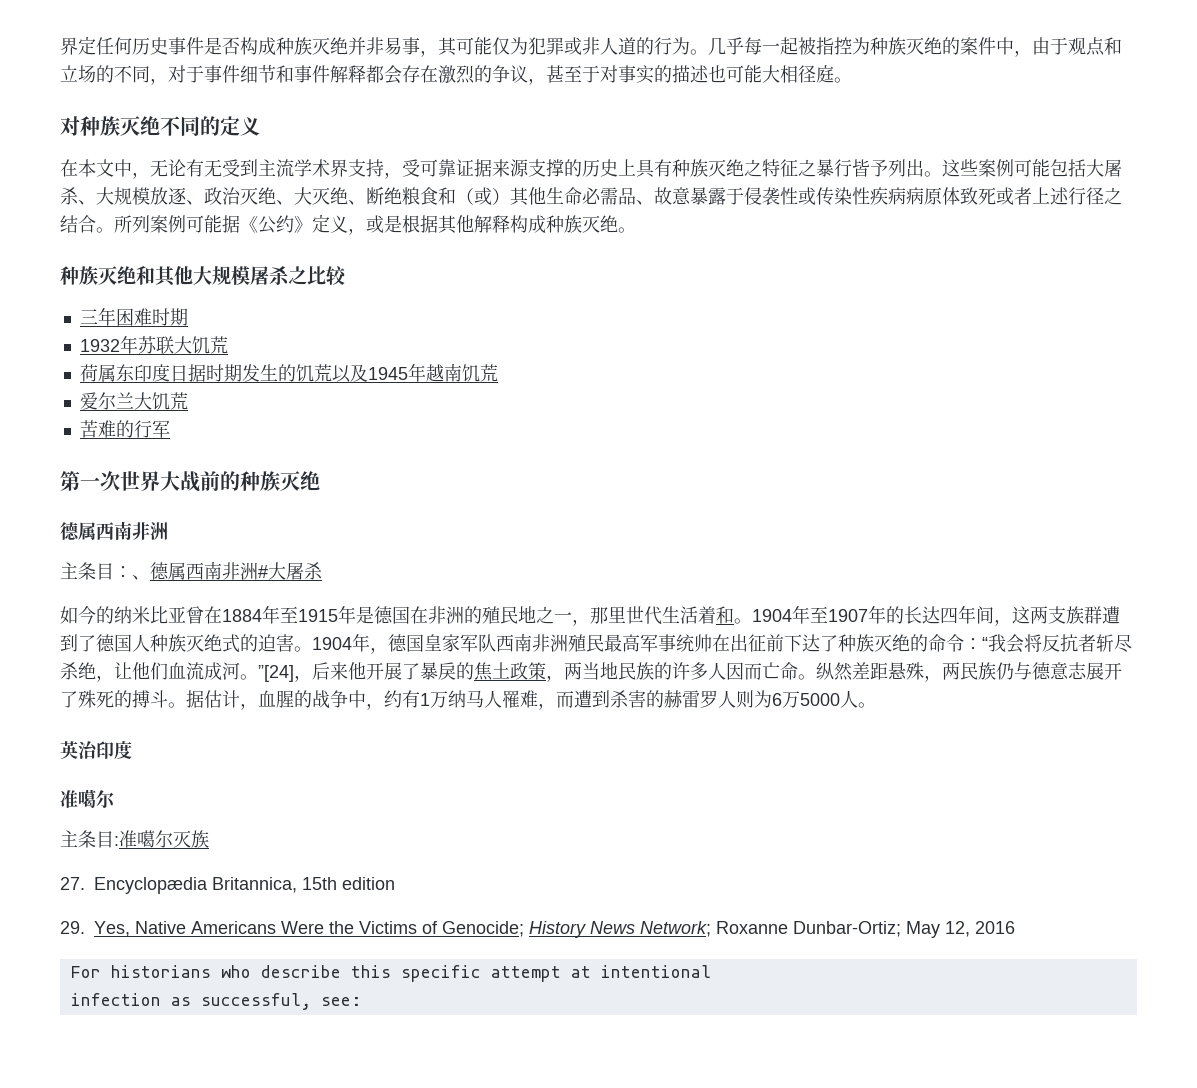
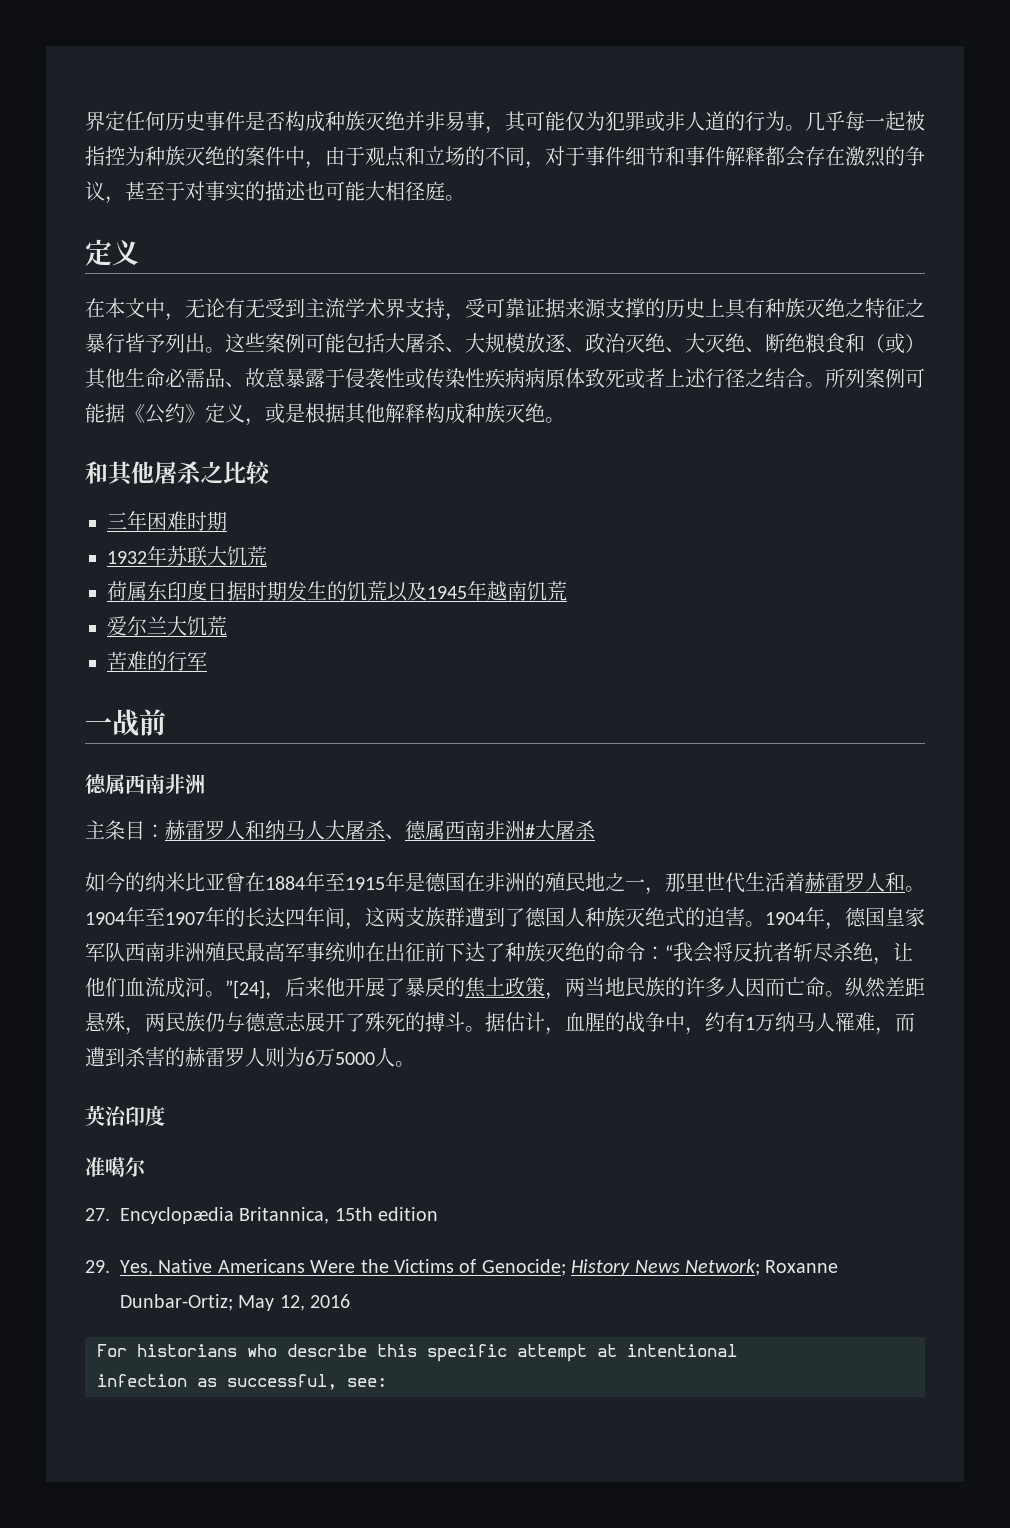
  几乎每一起被指控为种族灭绝的案件中，由于观点和立场的不同，对于事件细节和事件解释都会存在激烈的争议，甚至于对事实的描述也可能大相径庭。
- 对种族灭绝不同的定义
+ 定义
- 种族灭绝和其他大规模屠杀之比较
+ 和其他屠杀之比较
- 第一次世界大战前的种族灭绝
+ 一战前
- 主条目：、德属西南非洲#大屠杀
+ 主条目：赫雷罗人和纳马人大屠杀、德属西南非洲#大屠杀
- 如今的纳米比亚曾在1884年至1915年是德国在非洲的殖民地之一，那里世代生活着和。
+ 如今的纳米比亚曾在1884年至1915年是德国在非洲的殖民地之一，那里世代生活着赫雷罗人和。
- 主条目:准噶尔灭族

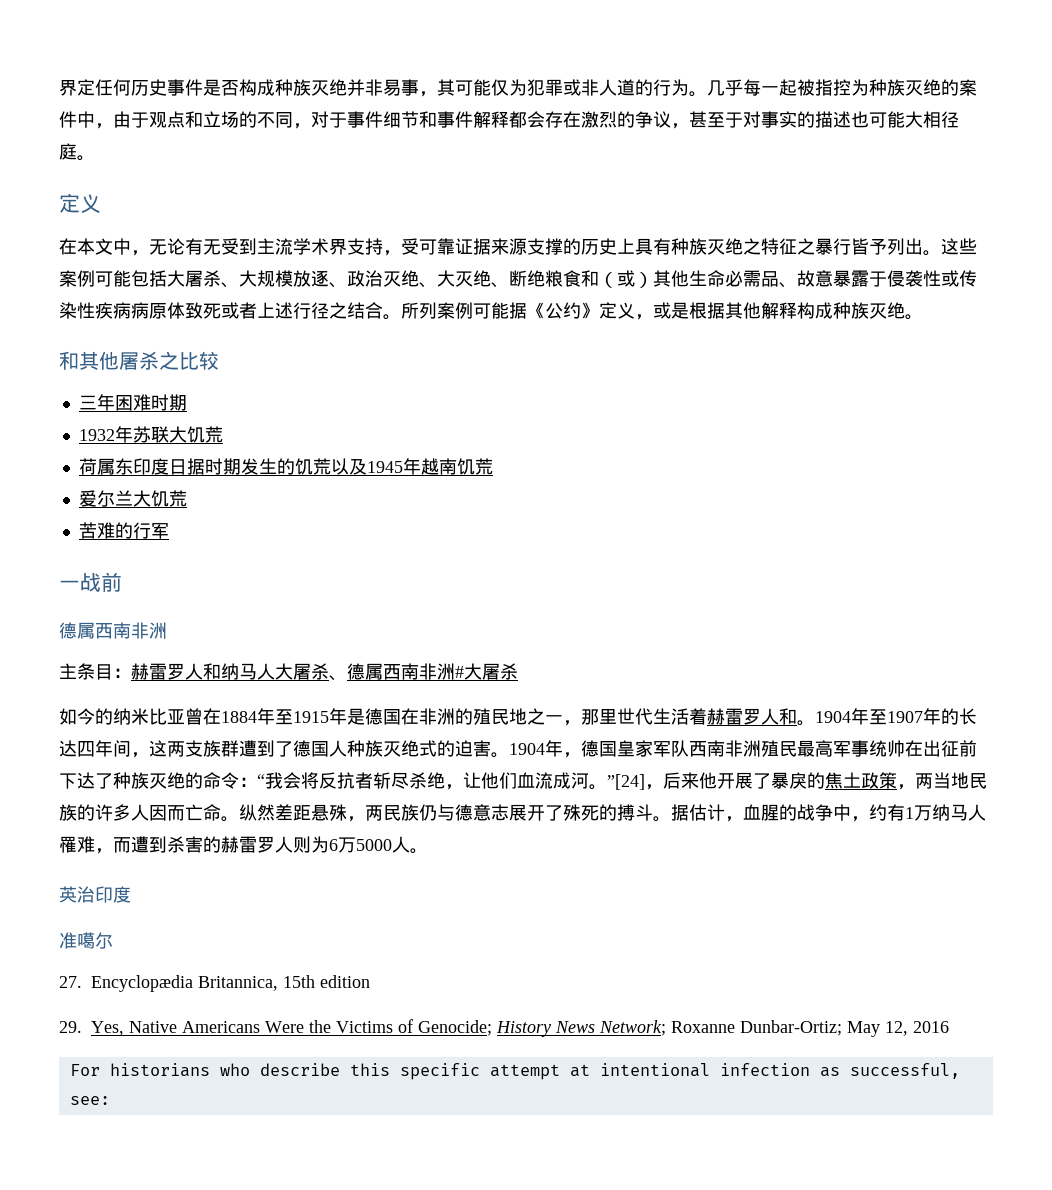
- For historians who describe this specific attempt at intentional
- infection as successful, see:
+ For historians who describe this specific attempt at intentional infection as successful, see:

